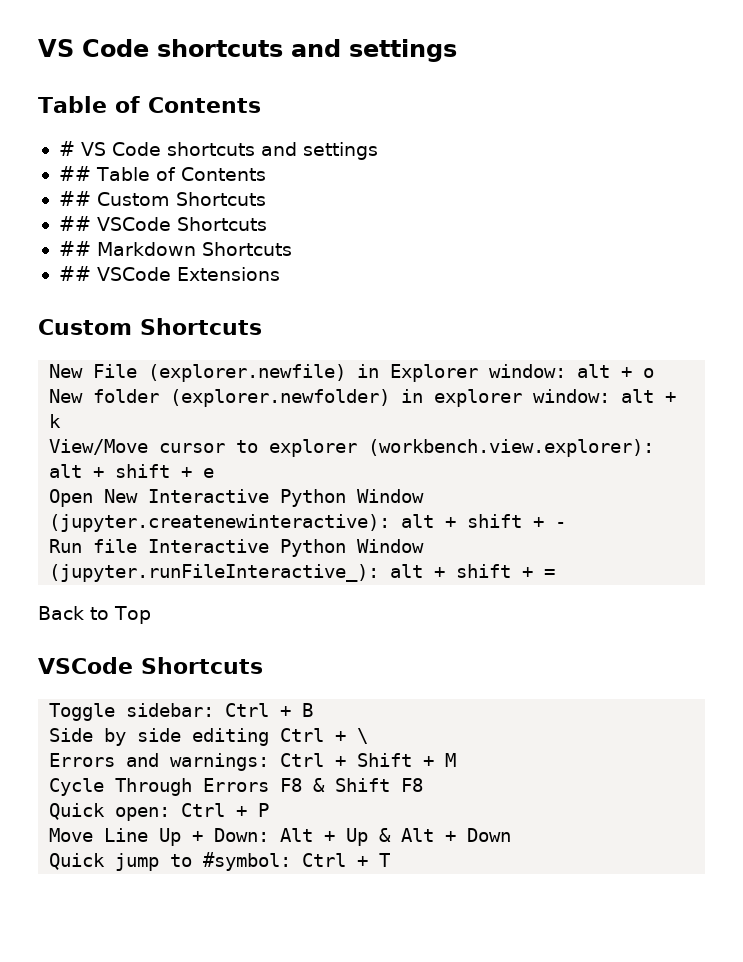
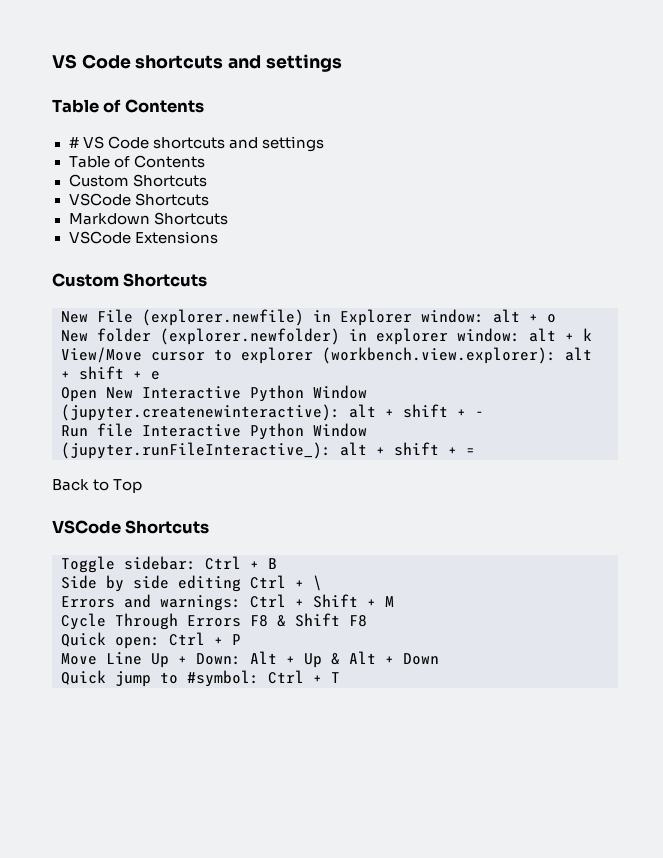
  # VS Code shortcuts and settings
- ## Table of Contents
- ## Custom Shortcuts
- ## VSCode Shortcuts
- ## Markdown Shortcuts
+ Table of Contents
+ Custom Shortcuts
+ VSCode Shortcuts
+ Markdown Shortcuts
- ## VSCode Extensions
+ VSCode Extensions

